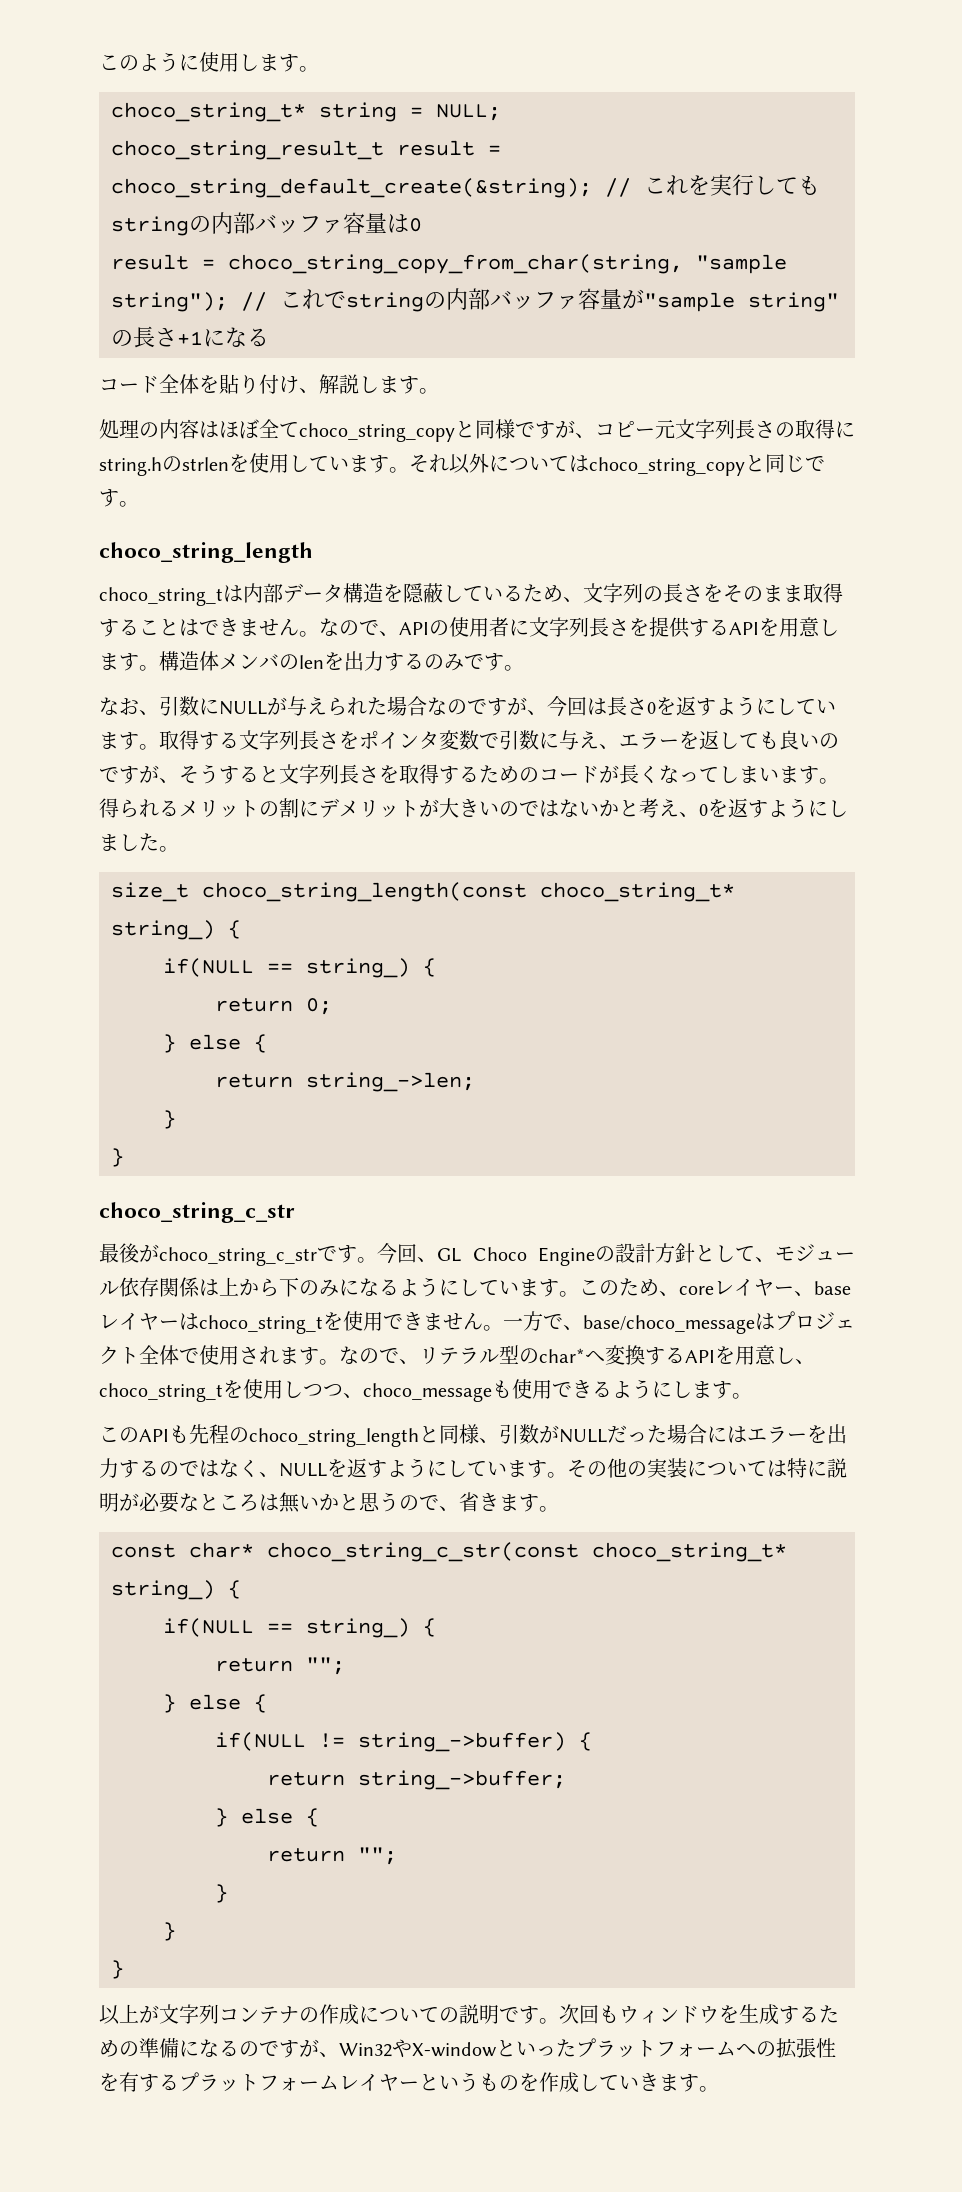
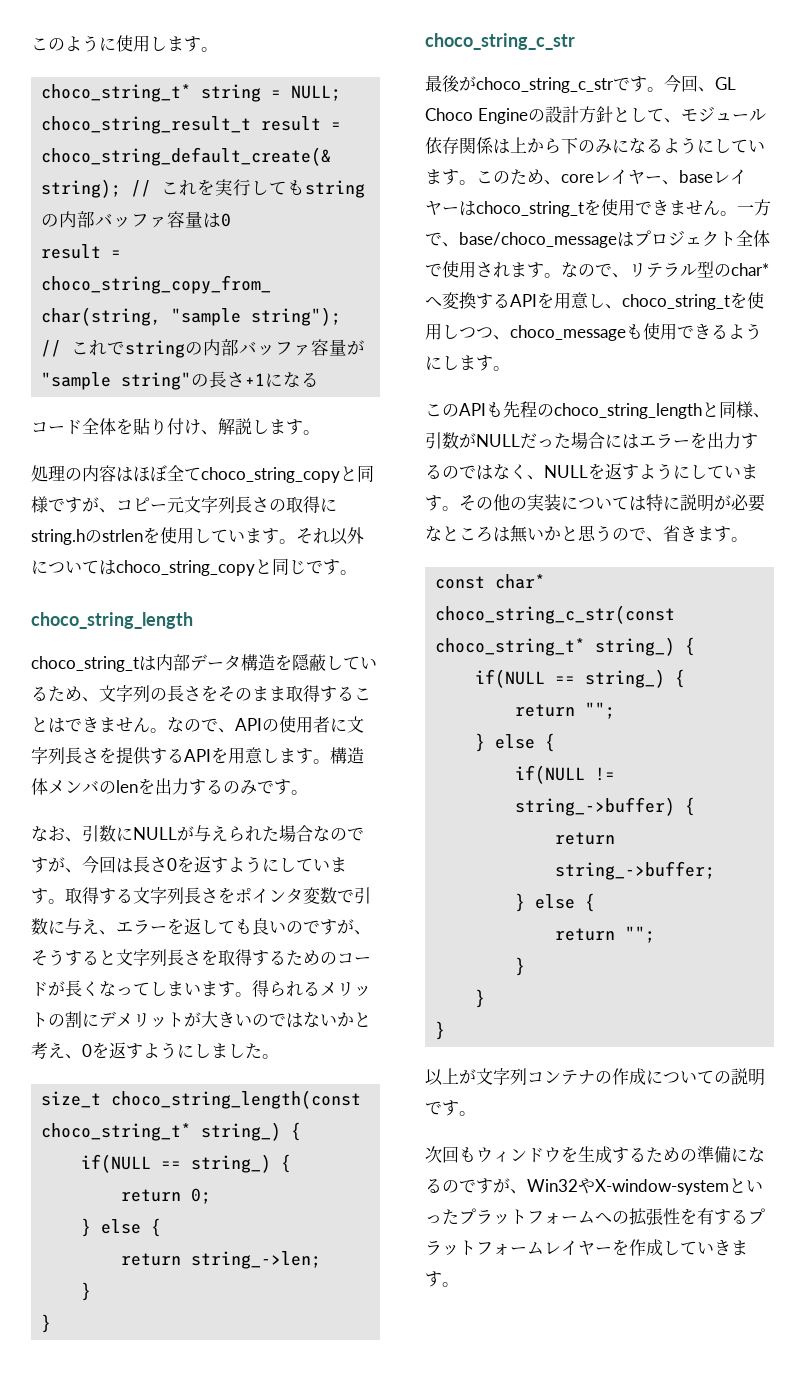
- 以上が文字列コンテナの作成についての説明です。次回もウィンドウを生成するための準備になるのですが、Win32やX-windowといったプラットフォームへの拡張性を有するプラットフォームレイヤーというものを作成していきます。
+ 以上が文字列コンテナの作成についての説明です。
+ 次回もウィンドウを生成するための準備になるのですが、Win32やX-window-systemといったプラットフォームへの拡張性を有するプラットフォームレイヤーを作成していきます。

